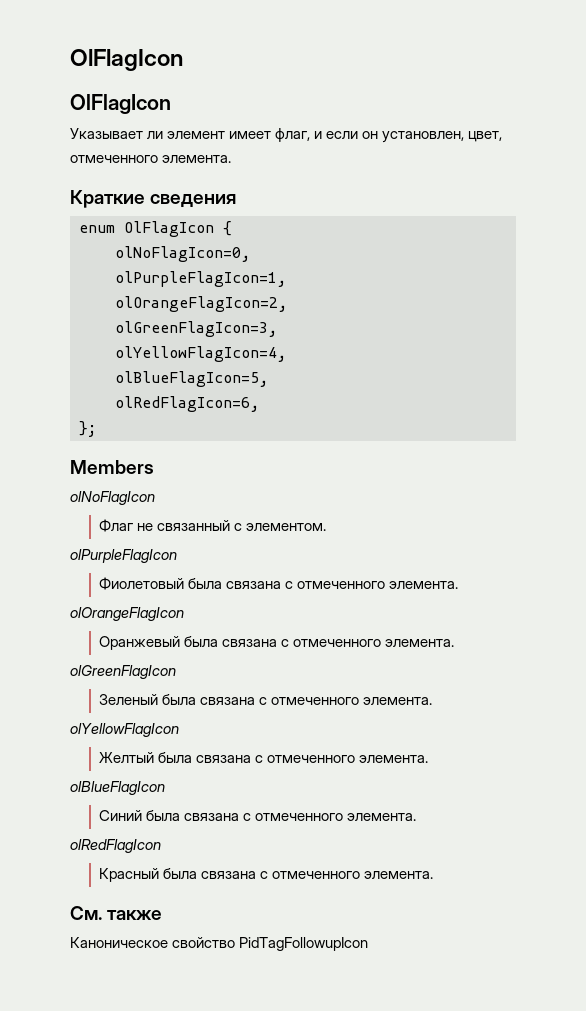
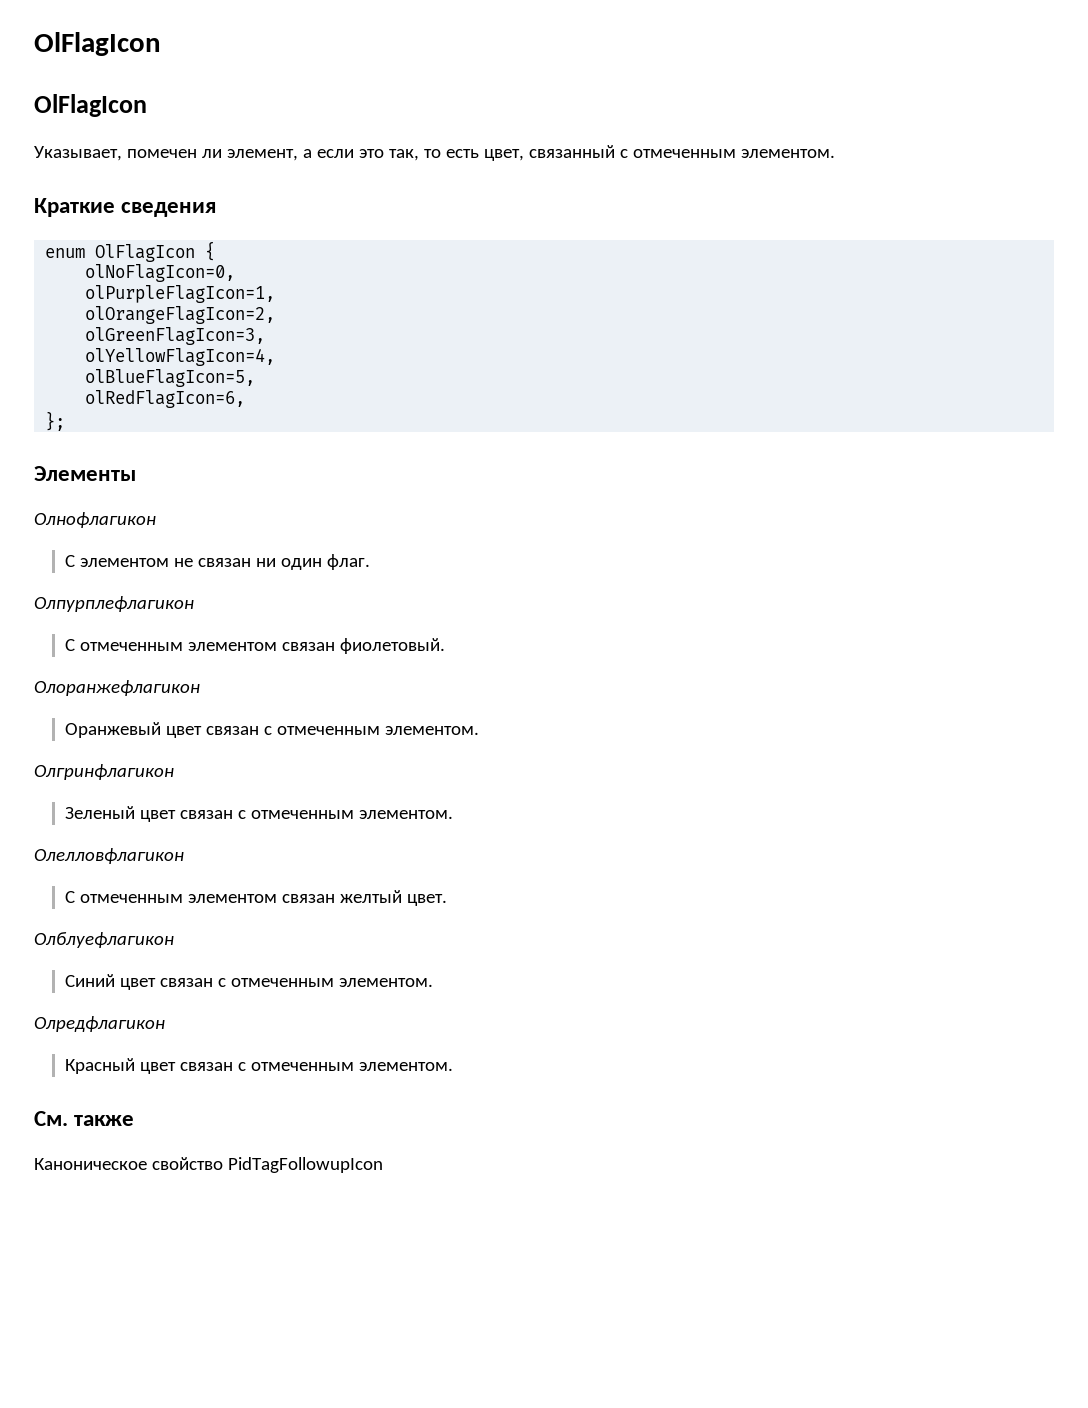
- Указывает ли элемент имеет флаг, и если он установлен, цвет, отмеченного элемента.
+ Указывает, помечен ли элемент, а если это так, то есть цвет, связанный с отмеченным элементом.
- Members
- olNoFlagIcon
- Флаг не связанный с элементом.
- olPurpleFlagIcon
- Фиолетовый была связана с отмеченного элемента.
- olOrangeFlagIcon
- Оранжевый была связана с отмеченного элемента.
- olGreenFlagIcon
- Зеленый была связана с отмеченного элемента.
- olYellowFlagIcon
- Желтый была связана с отмеченного элемента.
- olBlueFlagIcon
- Синий была связана с отмеченного элемента.
- olRedFlagIcon
- Красный была связана с отмеченного элемента.
+ Элементы
+ Олнофлагикон
+ С элементом не связан ни один флаг.
+ Олпурплефлагикон
+ С отмеченным элементом связан фиолетовый.
+ Олоранжефлагикон
+ Оранжевый цвет связан с отмеченным элементом.
+ Олгринфлагикон
+ Зеленый цвет связан с отмеченным элементом.
+ Олелловфлагикон
+ С отмеченным элементом связан желтый цвет.
+ Олблуефлагикон
+ Синий цвет связан с отмеченным элементом.
+ Олредфлагикон
+ Красный цвет связан с отмеченным элементом.

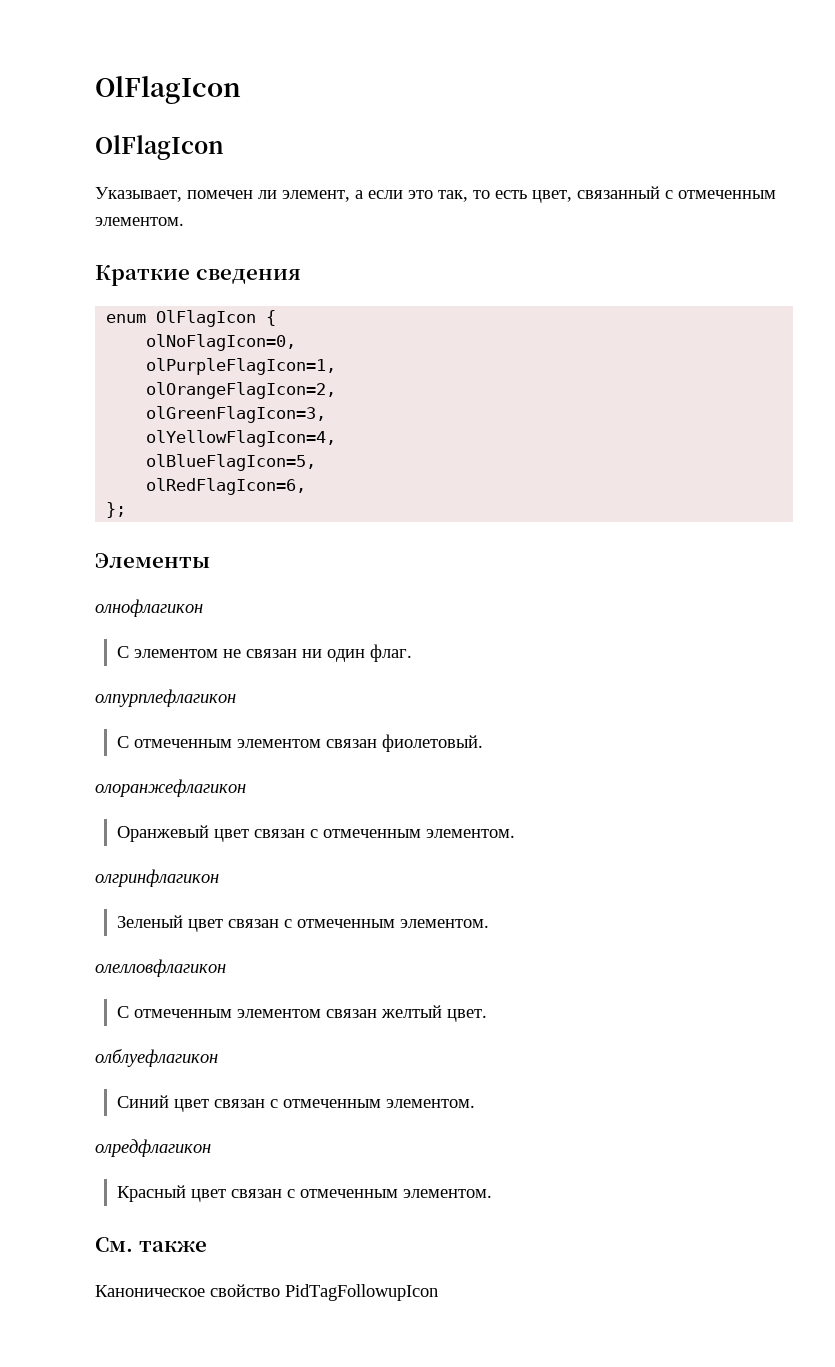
- Олнофлагикон
+ олнофлагикон
- Олпурплефлагикон
+ олпурплефлагикон
- Олоранжефлагикон
+ олоранжефлагикон
- Олгринфлагикон
+ олгринфлагикон
- Олелловфлагикон
+ олелловфлагикон
- Олблуефлагикон
+ олблуефлагикон
- Олредфлагикон
+ олредфлагикон

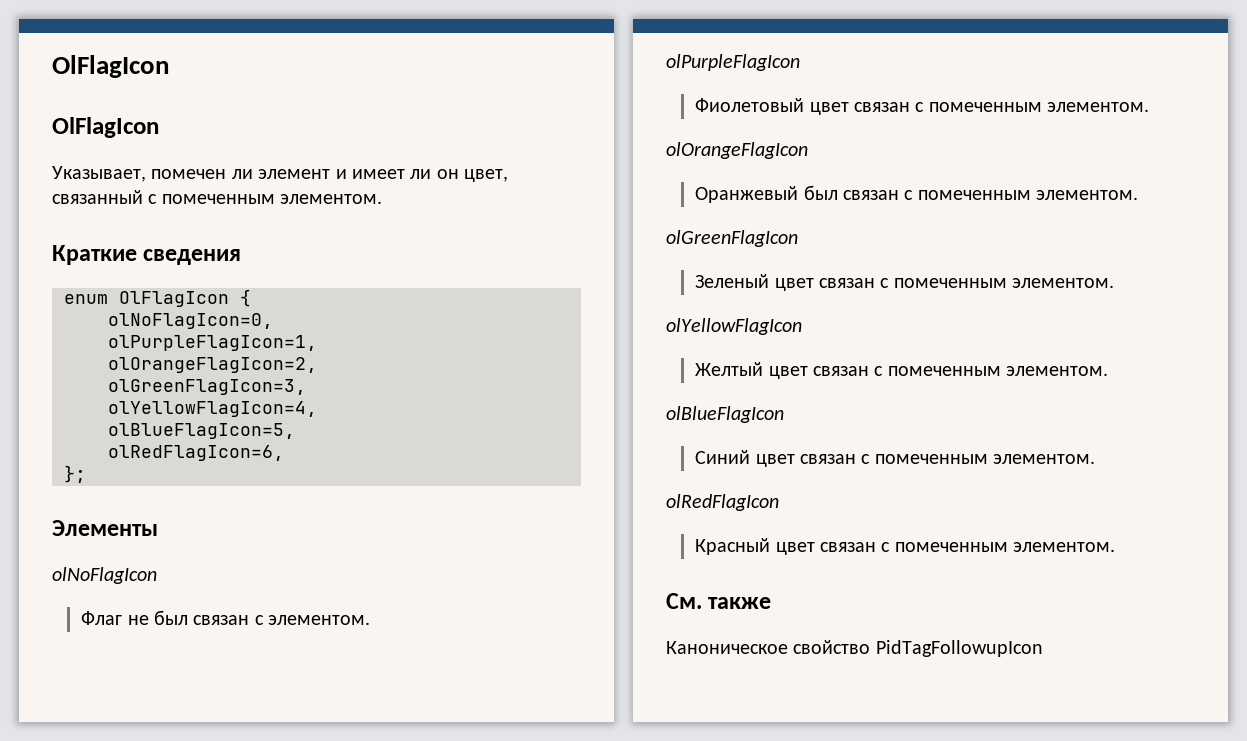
- Указывает, помечен ли элемент, а если это так, то есть цвет, связанный с отмеченным элементом.
+ Указывает, помечен ли элемент и имеет ли он цвет, связанный с помеченным элементом.
- олнофлагикон
- С элементом не связан ни один флаг.
- олпурплефлагикон
- С отмеченным элементом связан фиолетовый.
- олоранжефлагикон
- Оранжевый цвет связан с отмеченным элементом.
- олгринфлагикон
+ olNoFlagIcon
+ Флаг не был связан с элементом.
+ olPurpleFlagIcon
+ Фиолетовый цвет связан с помеченным элементом.
+ olOrangeFlagIcon
+ Оранжевый был связан с помеченным элементом.
+ olGreenFlagIcon
- Зеленый цвет связан с отмеченным элементом.
- олелловфлагикон
- С отмеченным элементом связан желтый цвет.
- олблуефлагикон
+ Зеленый цвет связан с помеченным элементом.
+ olYellowFlagIcon
+ Желтый цвет связан с помеченным элементом.
+ olBlueFlagIcon
- Синий цвет связан с отмеченным элементом.
- олредфлагикон
+ Синий цвет связан с помеченным элементом.
+ olRedFlagIcon
- Красный цвет связан с отмеченным элементом.
+ Красный цвет связан с помеченным элементом.

